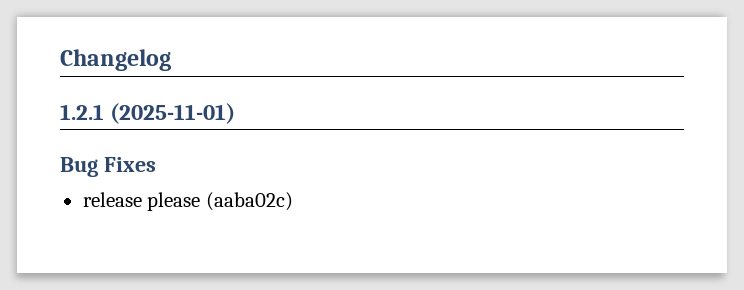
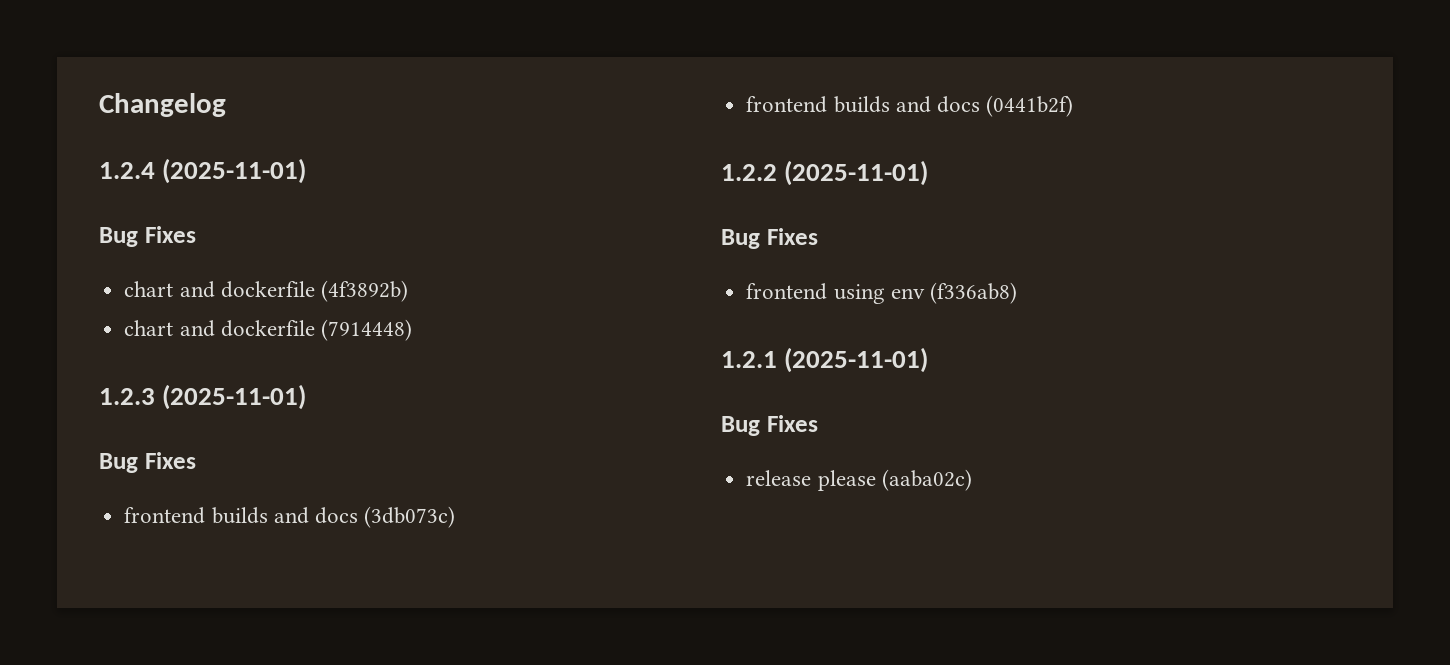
+ 1.2.4 (2025-11-01)
+ Bug Fixes
+ chart and dockerfile (4f3892b)
+ chart and dockerfile (7914448)
+ 1.2.3 (2025-11-01)
+ Bug Fixes
+ frontend builds and docs (3db073c)
+ frontend builds and docs (0441b2f)
+ 1.2.2 (2025-11-01)
+ Bug Fixes
+ frontend using env (f336ab8)

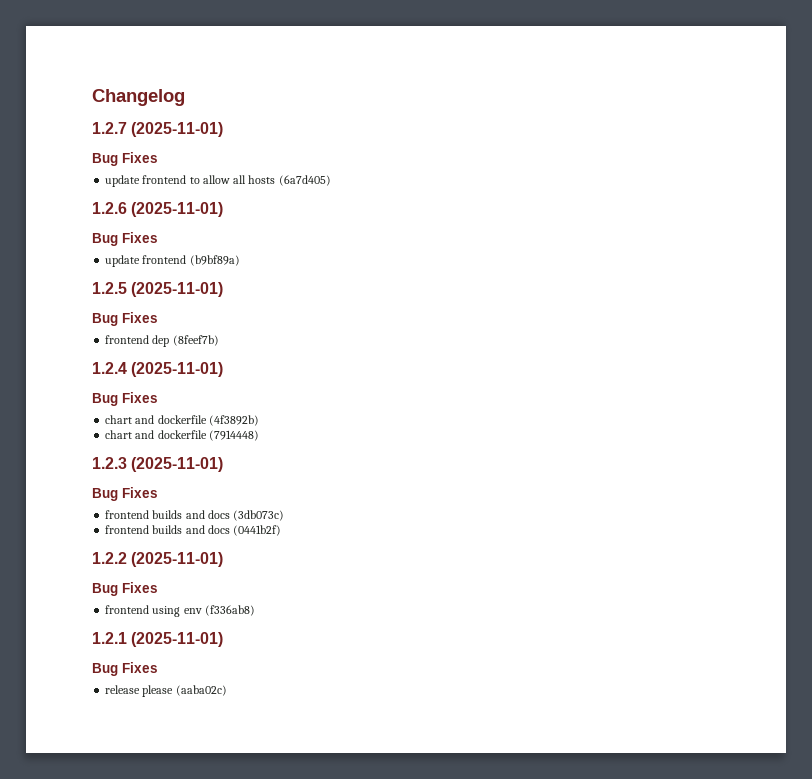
+ 1.2.7 (2025-11-01)
+ Bug Fixes
+ update frontend to allow all hosts (6a7d405)
+ 1.2.6 (2025-11-01)
+ Bug Fixes
+ update frontend (b9bf89a)
+ 1.2.5 (2025-11-01)
+ Bug Fixes
+ frontend dep (8feef7b)

